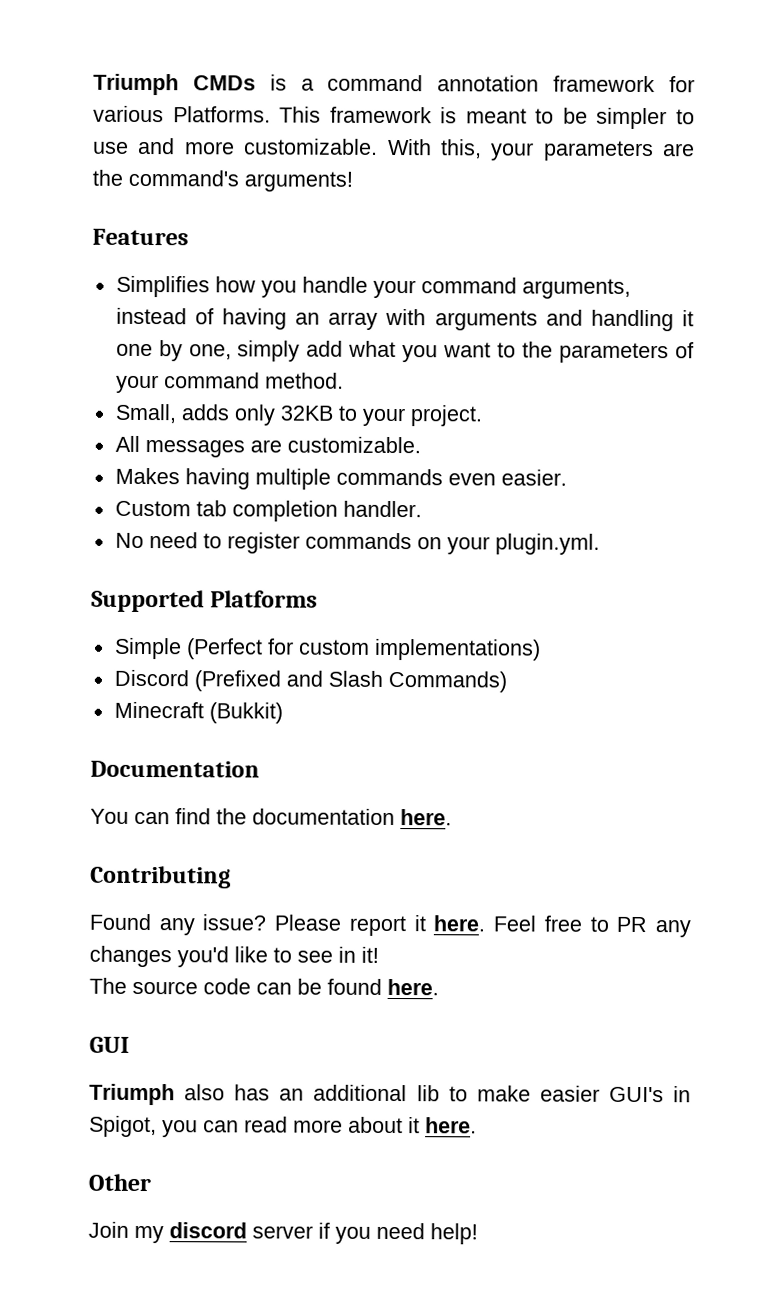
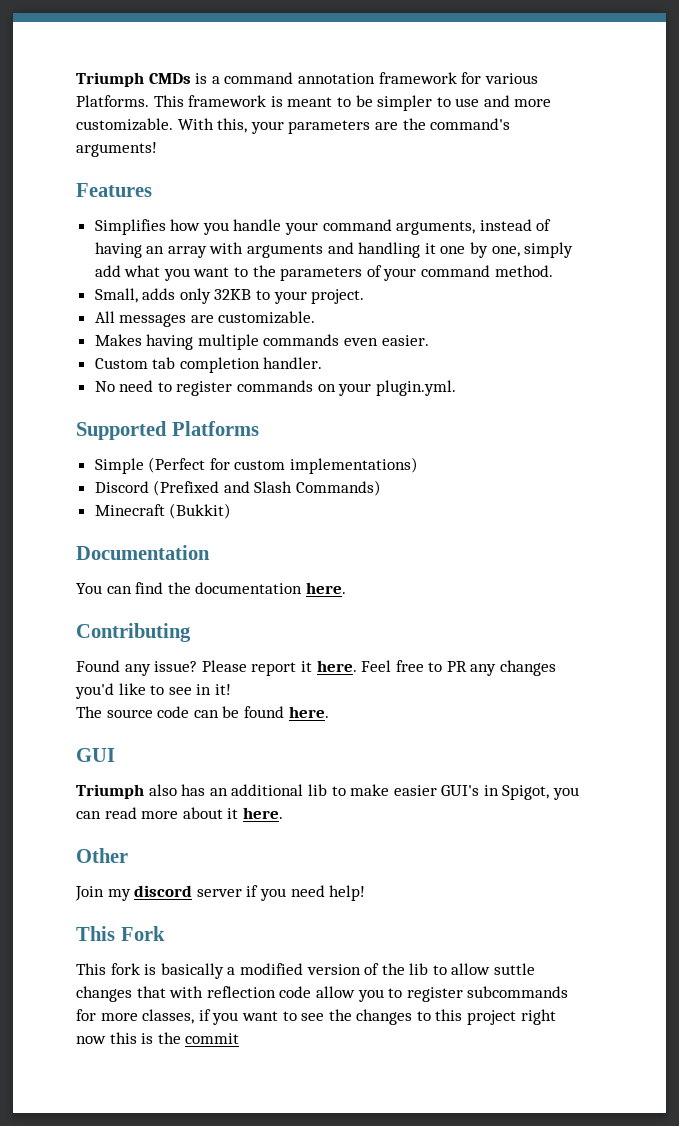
+ This Fork
+ This fork is basically a modified version of the lib to allow suttle changes that with reflection code allow you to register subcommands for more classes, if you want to see the changes to this project right now this is the commit

